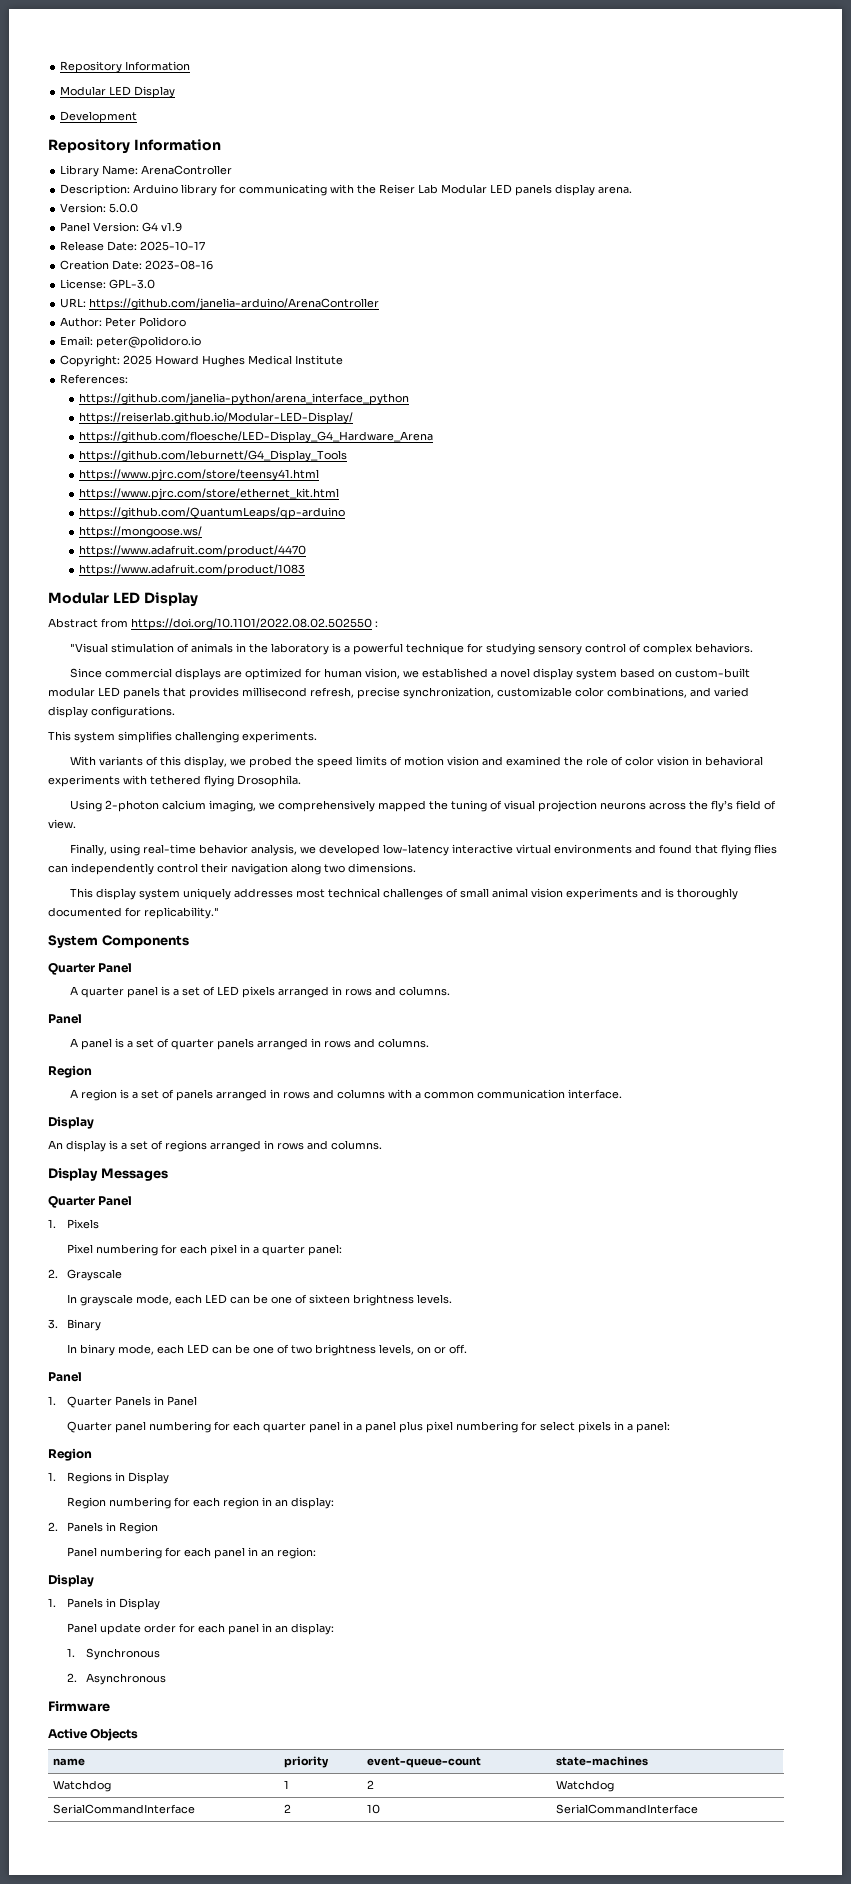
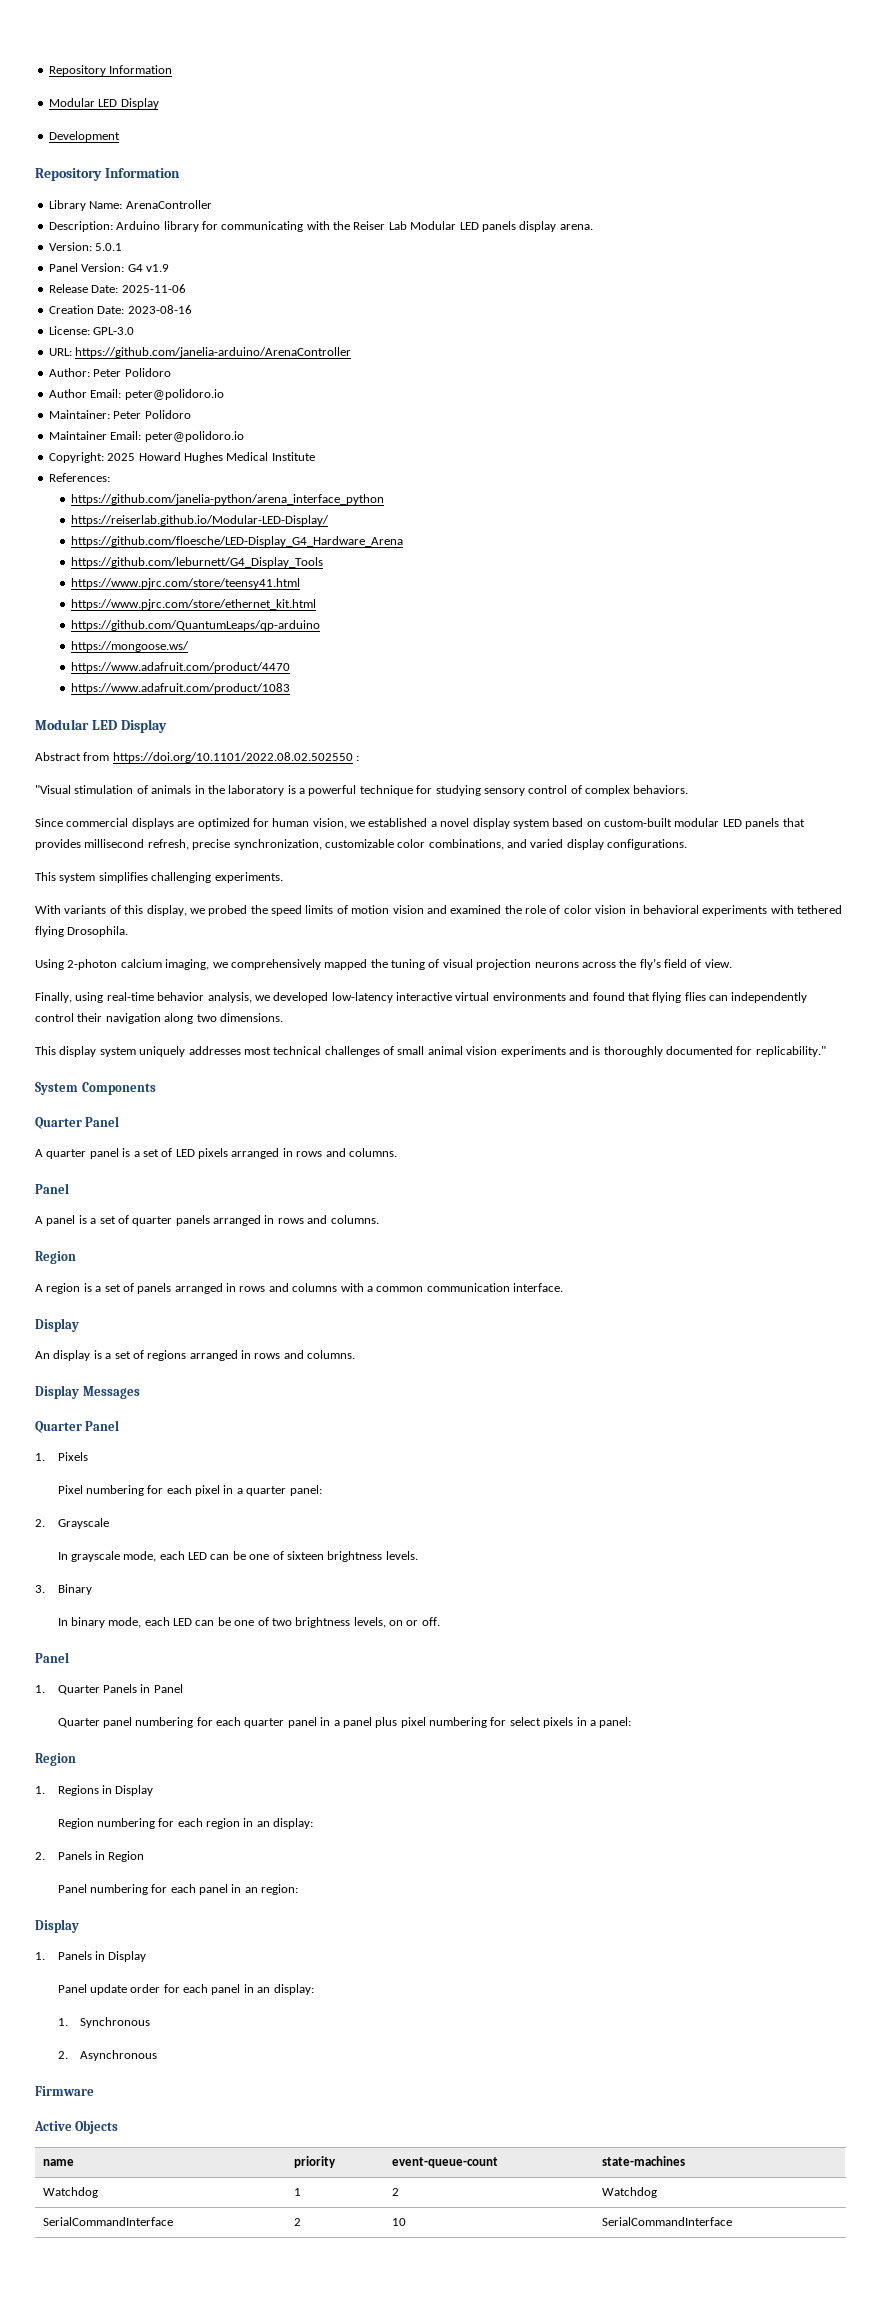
- Version: 5.0.0
+ Version: 5.0.1
- Release Date: 2025-10-17
+ Release Date: 2025-11-06
- Email: peter@polidoro.io
+ Author Email: peter@polidoro.io
+ Maintainer: Peter Polidoro
+ Maintainer Email: peter@polidoro.io

